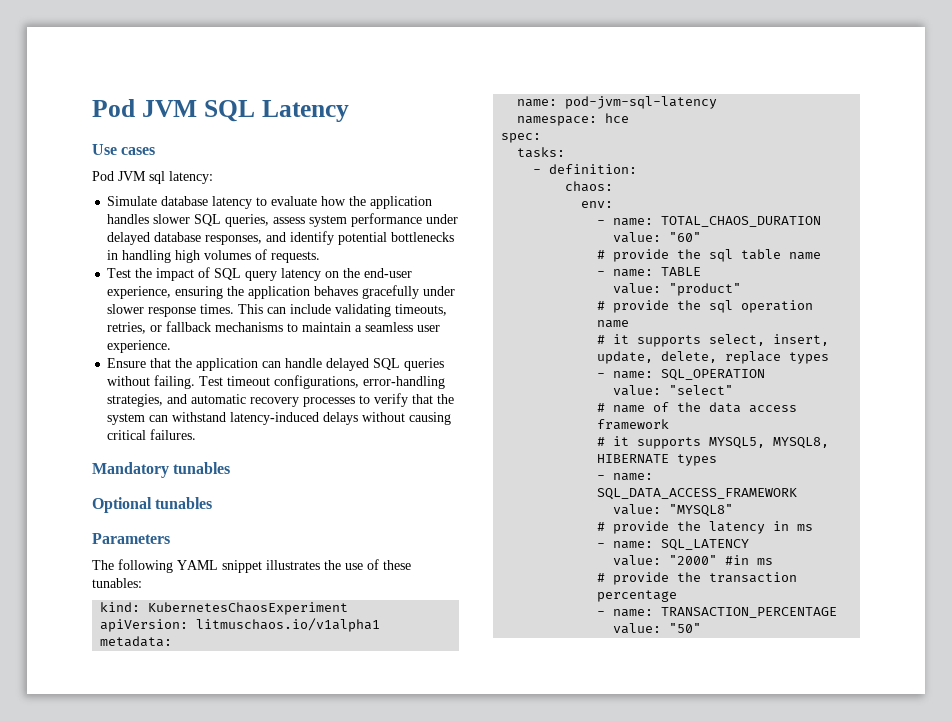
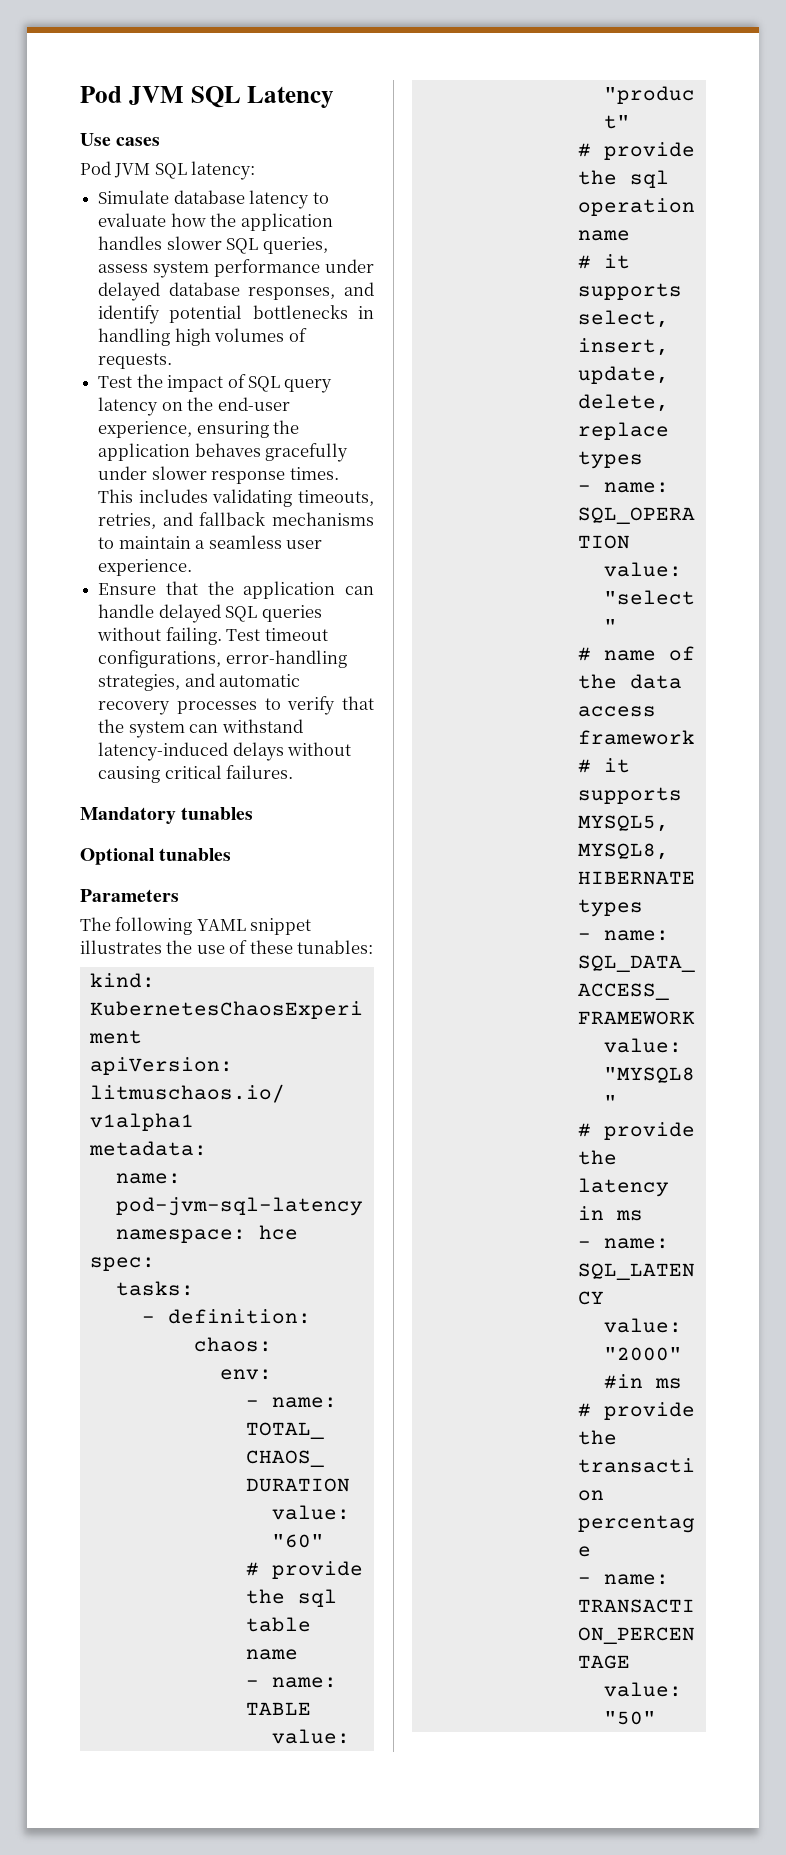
- Pod JVM sql latency:
+ Pod JVM SQL latency:
- This can include validating timeouts, retries, or fallback mechanisms to maintain a seamless user experience.
+ This includes validating timeouts, retries, and fallback mechanisms to maintain a seamless user experience.

